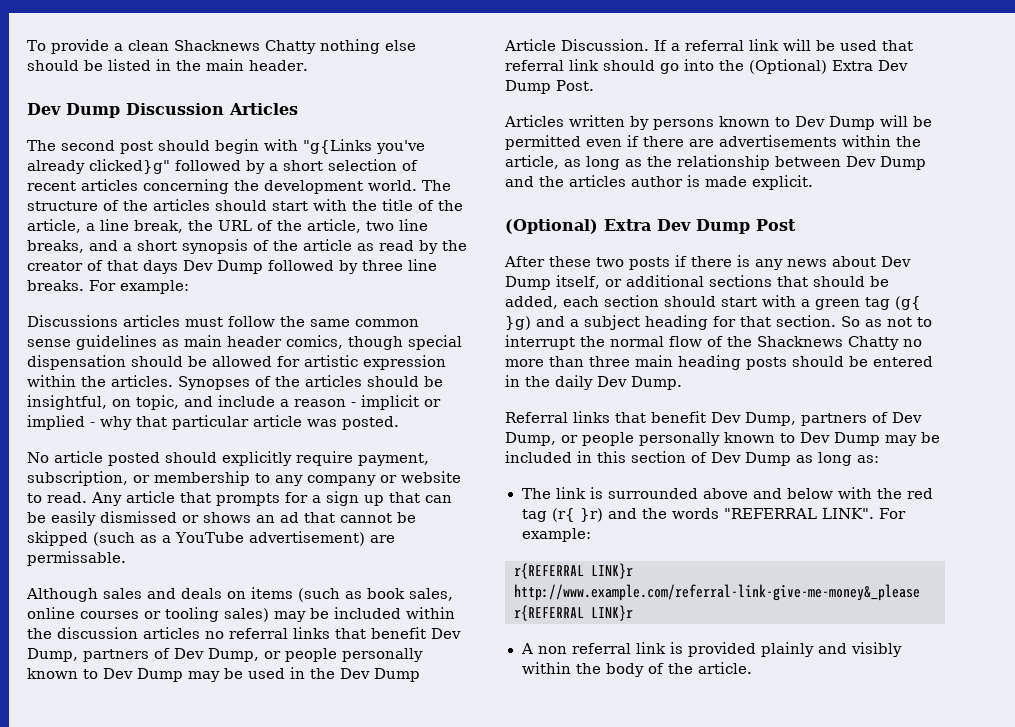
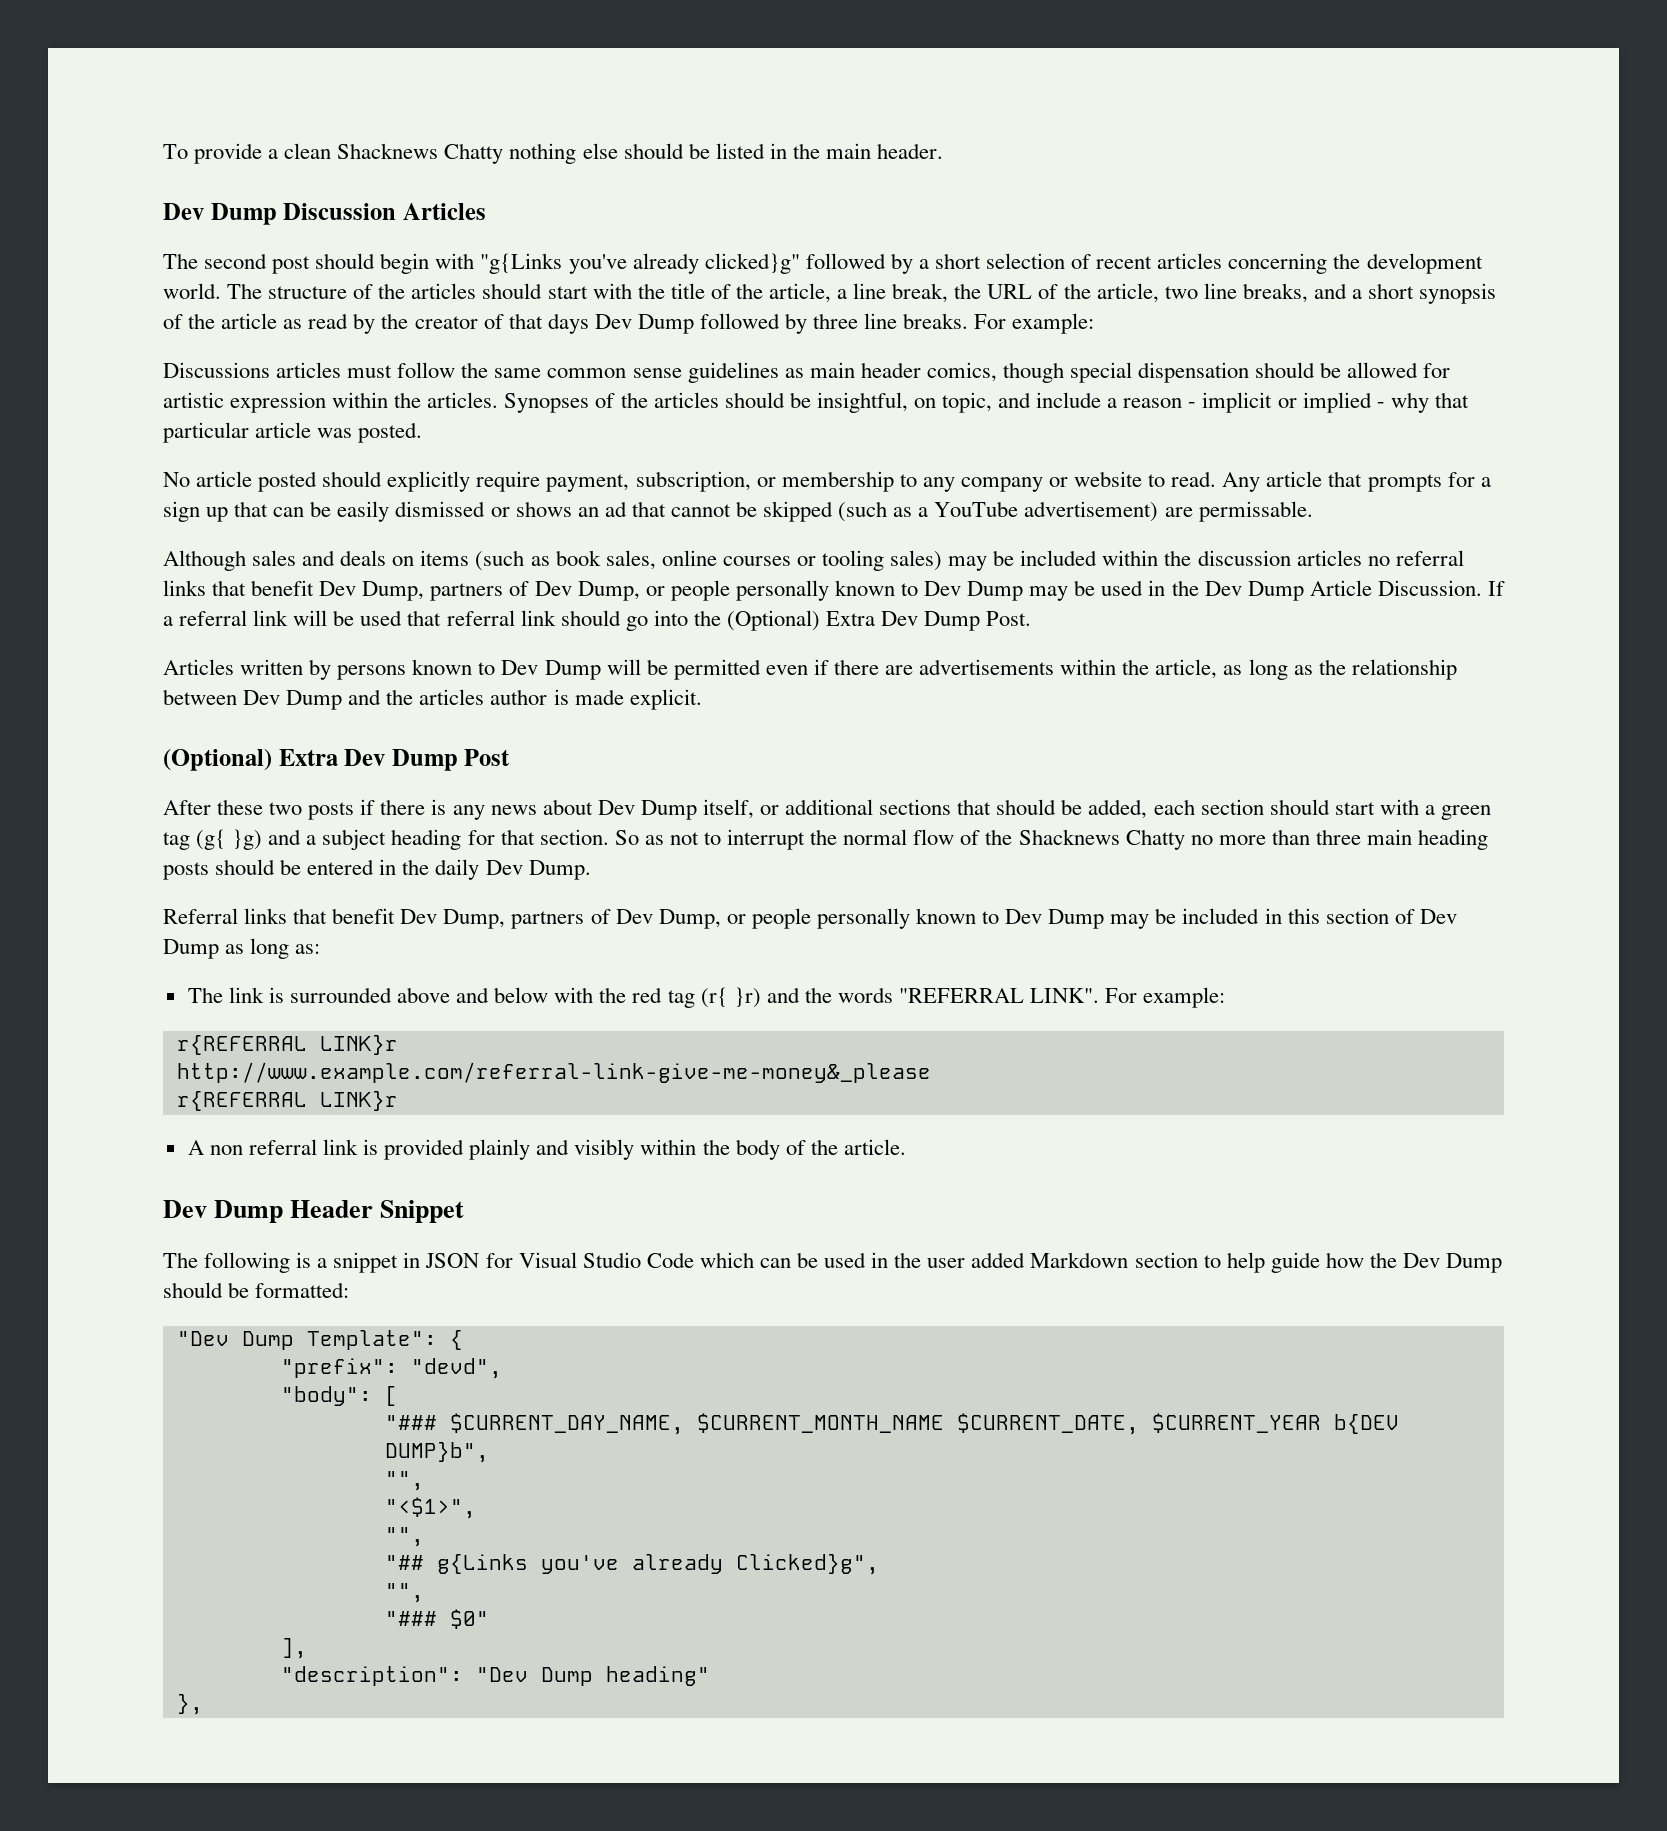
+ Dev Dump Header Snippet
+ The following is a snippet in JSON for Visual Studio Code which can be used in the user added Markdown section to help guide how the Dev Dump should be formatted:
+ "Dev Dump Template": {
+ "prefix": "devd",
+ "body": [
+ "### $CURRENT_DAY_NAME, $CURRENT_MONTH_NAME $CURRENT_DATE, $CURRENT_YEAR b{DEV DUMP}b",
+ "",
+ "<$1>",
+ "",
+ "## g{Links you've already Clicked}g",
+ "",
+ "### $0"
+ ],
+ "description": "Dev Dump heading"
+ },

